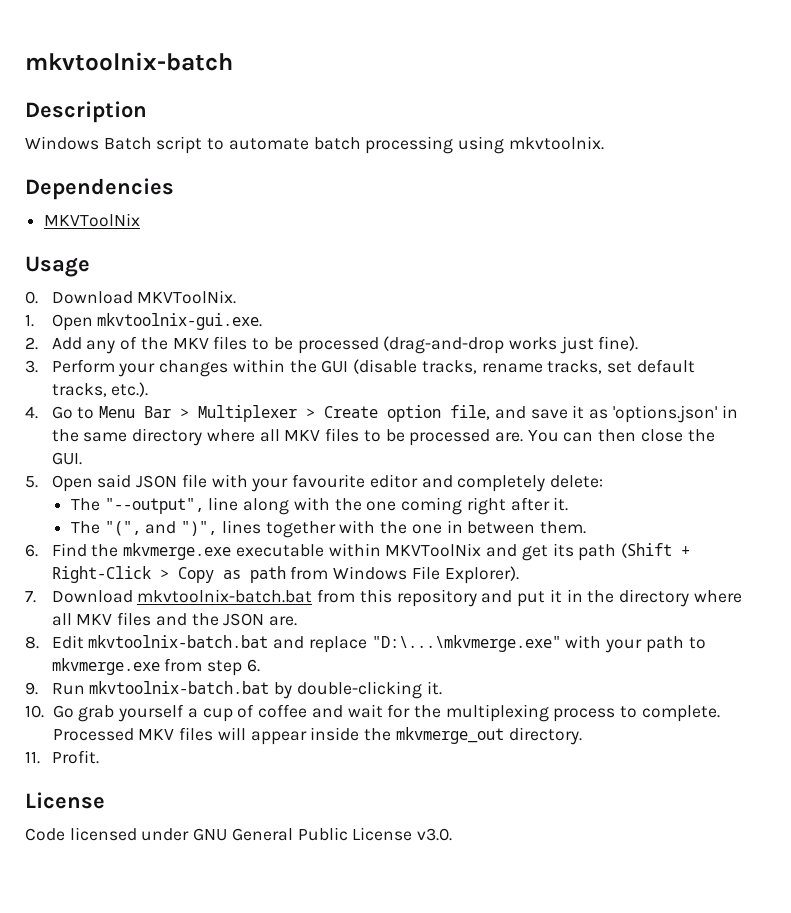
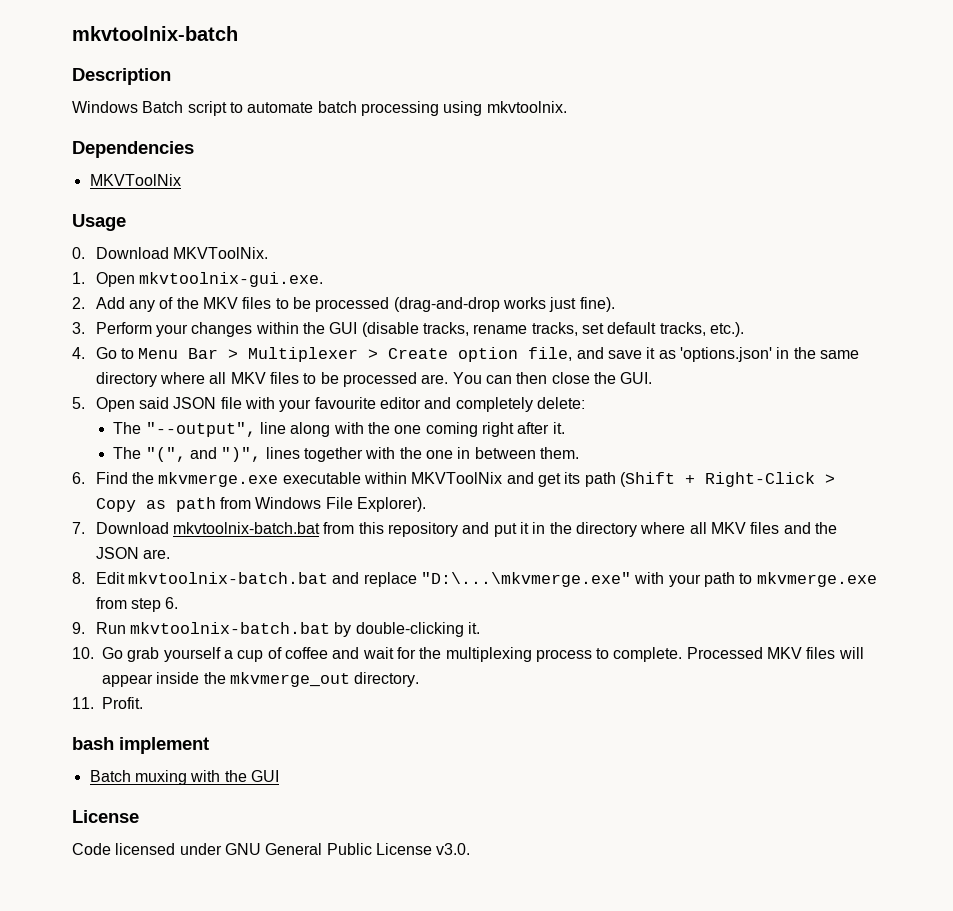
+ bash implement
+ Batch muxing with the GUI

